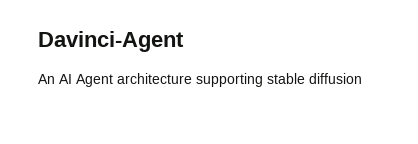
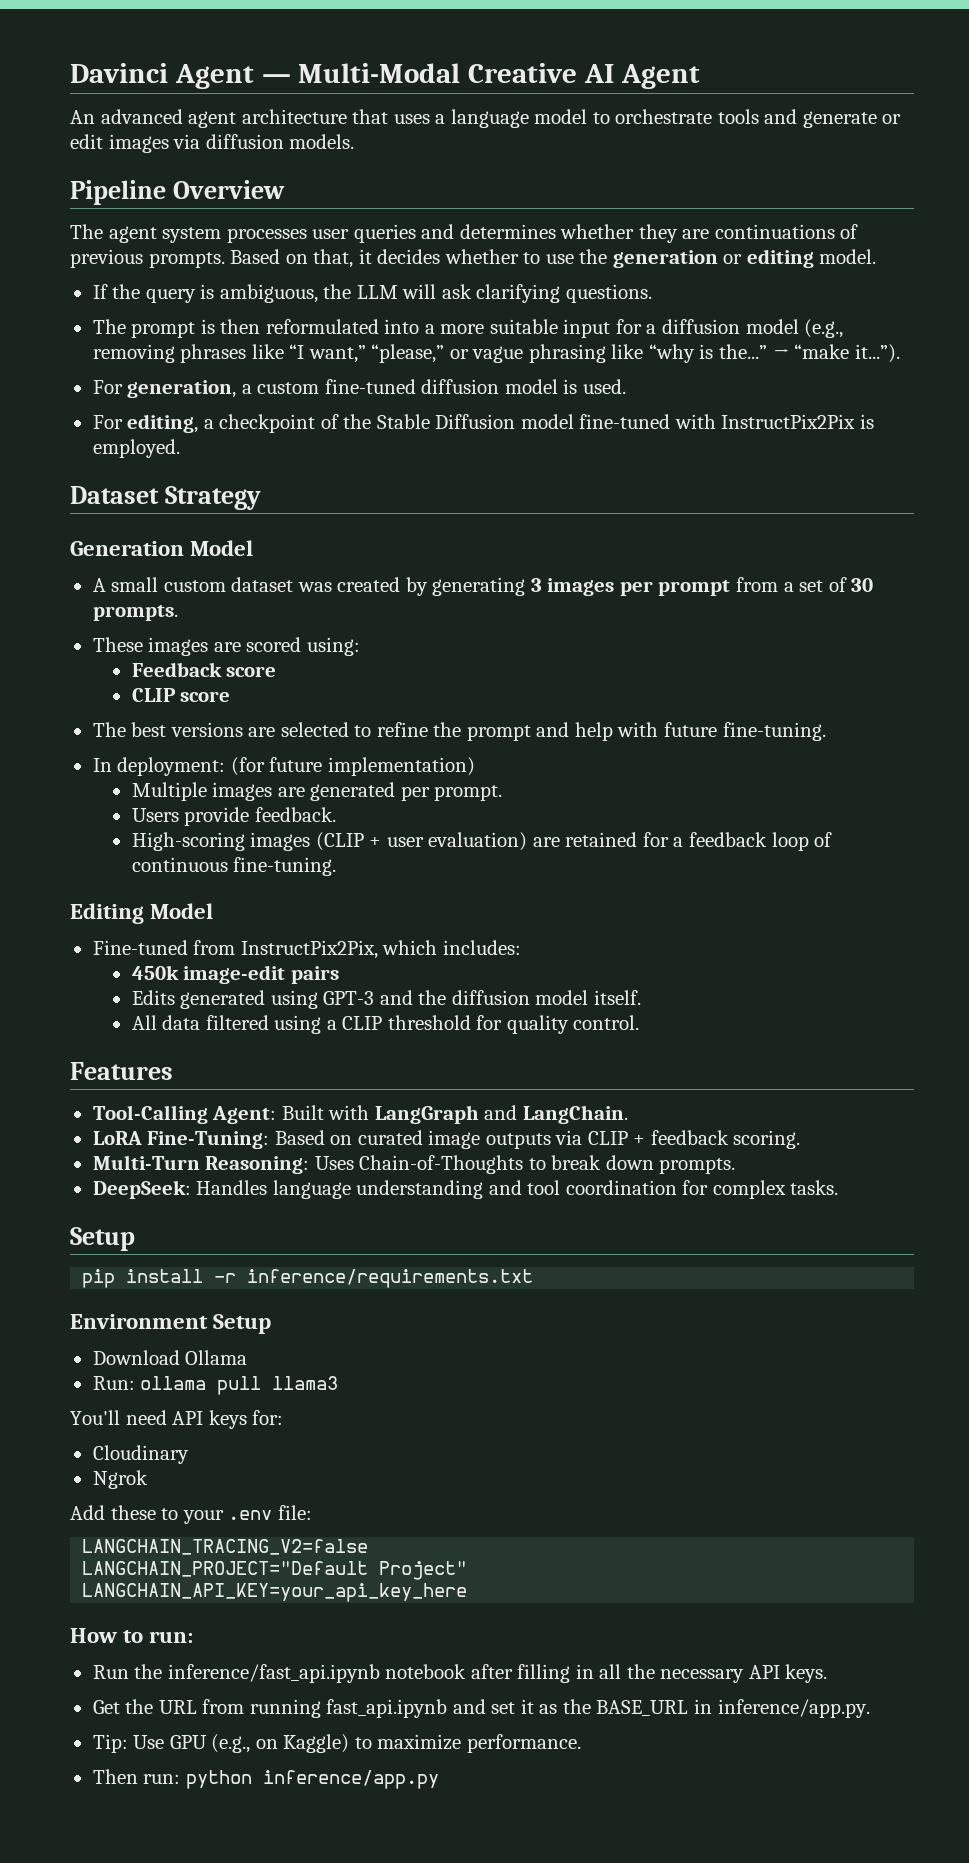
- Davinci-Agent
- An AI Agent architecture supporting stable diffusion
+ Davinci Agent — Multi-Modal Creative AI Agent
+ An advanced agent architecture that uses a language model to orchestrate tools and generate or edit images via diffusion models.
+ Pipeline Overview
+ The agent system processes user queries and determines whether they are continuations of previous prompts. Based on that, it decides whether to use the generation or editing model.
+ If the query is ambiguous, the LLM will ask clarifying questions.
+ The prompt is then reformulated into a more suitable input for a diffusion model (e.g., removing phrases like “I want,” “please,” or vague phrasing like “why is the...” → “make it...”).
+ For generation, a custom fine-tuned diffusion model is used.
+ For editing, a checkpoint of the Stable Diffusion model fine-tuned with InstructPix2Pix is employed.
+ Dataset Strategy
+ Generation Model
+ A small custom dataset was created by generating 3 images per prompt from a set of 30 prompts.
+ These images are scored using:
+ Feedback score
+ CLIP score
+ The best versions are selected to refine the prompt and help with future fine-tuning.
+ In deployment: (for future implementation)
+ Multiple images are generated per prompt.
+ Users provide feedback.
+ High-scoring images (CLIP + user evaluation) are retained for a feedback loop of continuous fine-tuning.
+ Editing Model
+ Fine-tuned from InstructPix2Pix, which includes:
+ 450k image-edit pairs
+ Edits generated using GPT-3 and the diffusion model itself.
+ All data filtered using a CLIP threshold for quality control.
+ Features
+ Tool-Calling Agent: Built with LangGraph and LangChain.
+ LoRA Fine-Tuning: Based on curated image outputs via CLIP + feedback scoring.
+ Multi-Turn Reasoning: Uses Chain-of-Thoughts to break down prompts.
+ DeepSeek: Handles language understanding and tool coordination for complex tasks.
+ Setup
+ pip install -r inference/requirements.txt
+ Environment Setup
+ Download Ollama
+ Run: ollama pull llama3
+ You'll need API keys for:
+ Cloudinary
+ Ngrok
+ Add these to your .env file:
+ LANGCHAIN_TRACING_V2=false
+ LANGCHAIN_PROJECT="Default Project"
+ LANGCHAIN_API_KEY=your_api_key_here
+ How to run:
+ Run the inference/fast_api.ipynb notebook after filling in all the necessary API keys.
+ Get the URL from running fast_api.ipynb and set it as the BASE_URL in inference/app.py.
+ Tip: Use GPU (e.g., on Kaggle) to maximize performance.
+ Then run: python inference/app.py

